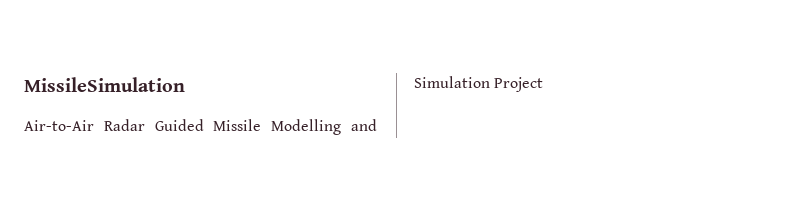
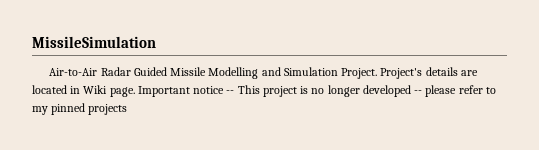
- Air-to-Air Radar Guided Missile Modelling and Simulation Project
+ Air-to-Air Radar Guided Missile Modelling and Simulation Project. Project's details are located in Wiki page. Important notice -- This project is no longer developed -- please refer to my pinned projects

